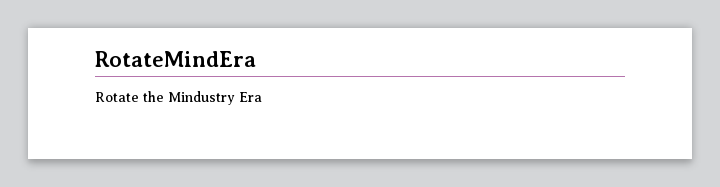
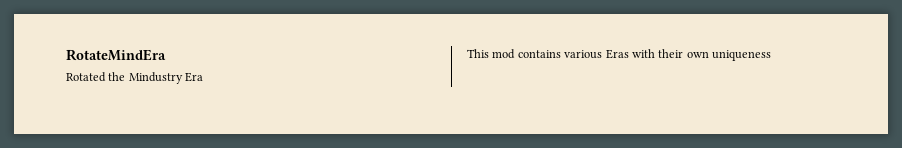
- Rotate the Mindustry Era
+ Rotated the Mindustry Era
+ This mod contains various Eras with their own uniqueness

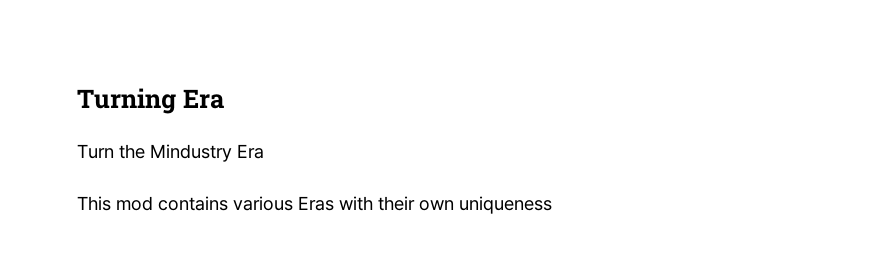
- RotateMindEra
- Rotated the Mindustry Era
+ Turning Era
+ Turn the Mindustry Era

